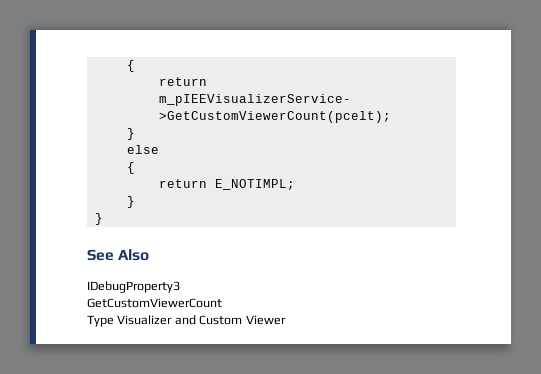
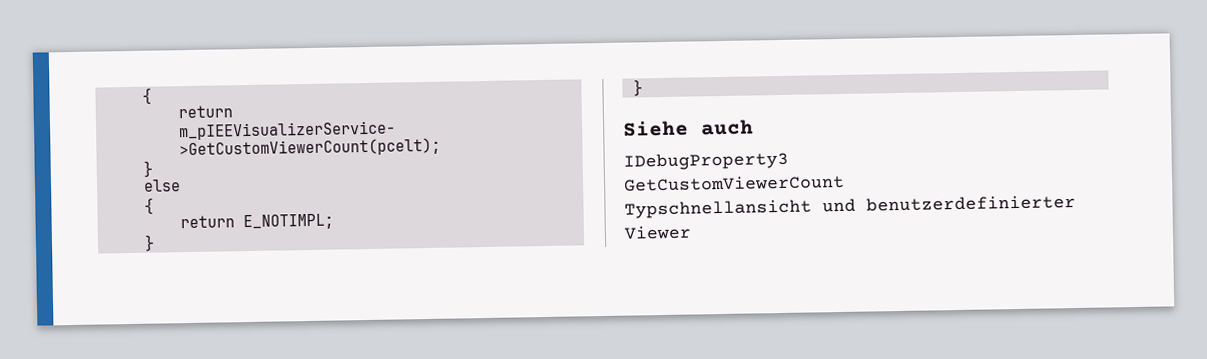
- See Also
+ Siehe auch
- Type Visualizer and Custom Viewer
+ Typschnellansicht und benutzerdefinierter Viewer

